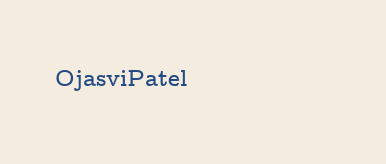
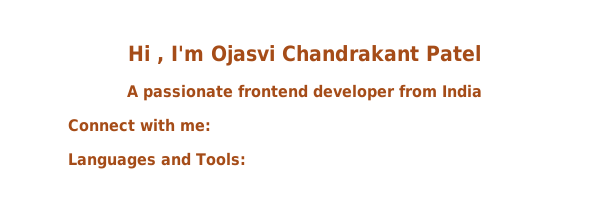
- OjasviPatel
+ Hi , I'm Ojasvi Chandrakant Patel
+ A passionate frontend developer from India
+ Connect with me:
+ Languages and Tools:

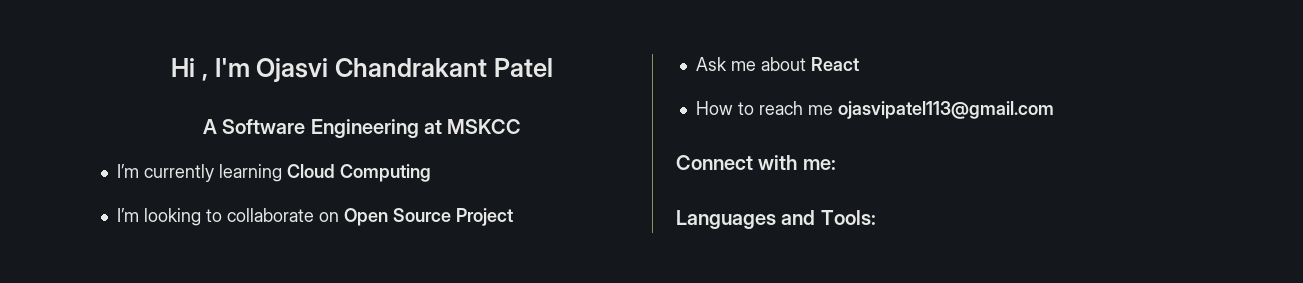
- A passionate frontend developer from India
+ A Software Engineering at MSKCC
+ I’m currently learning Cloud Computing
+ I’m looking to collaborate on Open Source Project
+ Ask me about React
+ How to reach me ojasvipatel113@gmail.com

